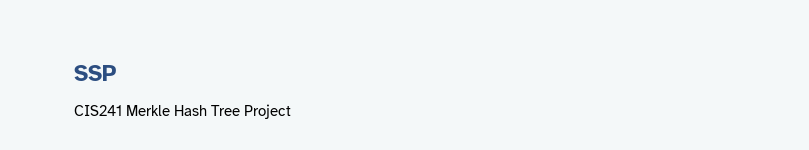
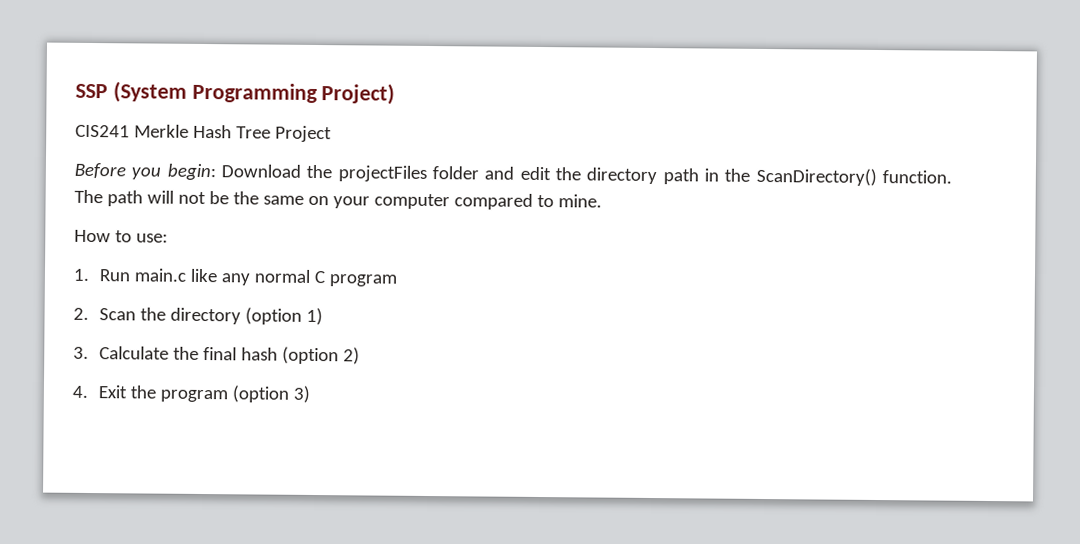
- SSP
+ SSP (System Programming Project)
+ Before you begin: Download the projectFiles folder and edit the directory path in the ScanDirectory() function. The path will not be the same on your computer compared to mine.
+ How to use:
+ 1. Run main.c like any normal C program
+ 2. Scan the directory (option 1)
+ 3. Calculate the final hash (option 2)
+ 4. Exit the program (option 3)

